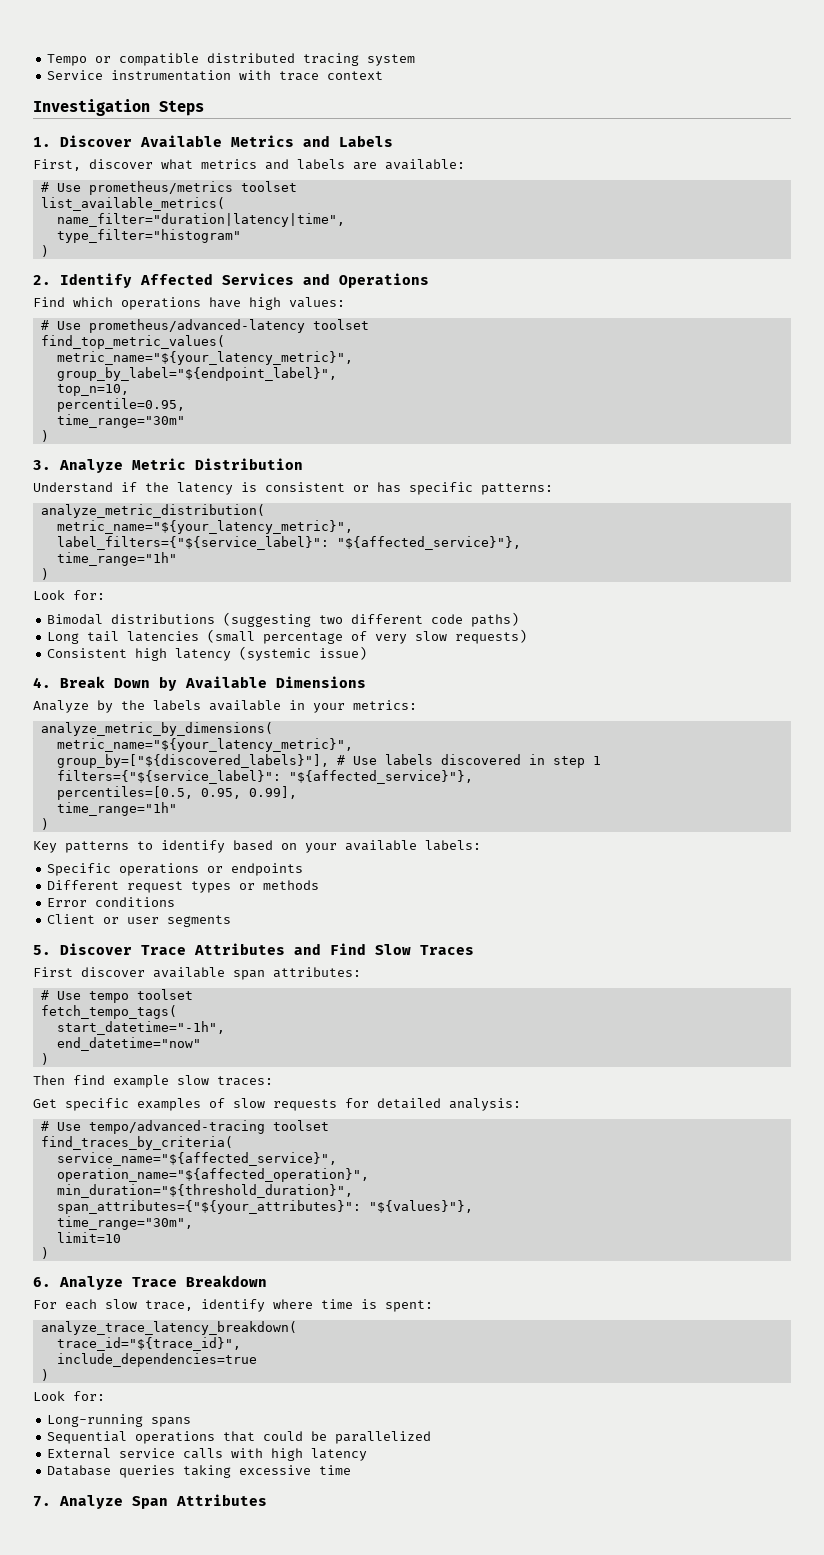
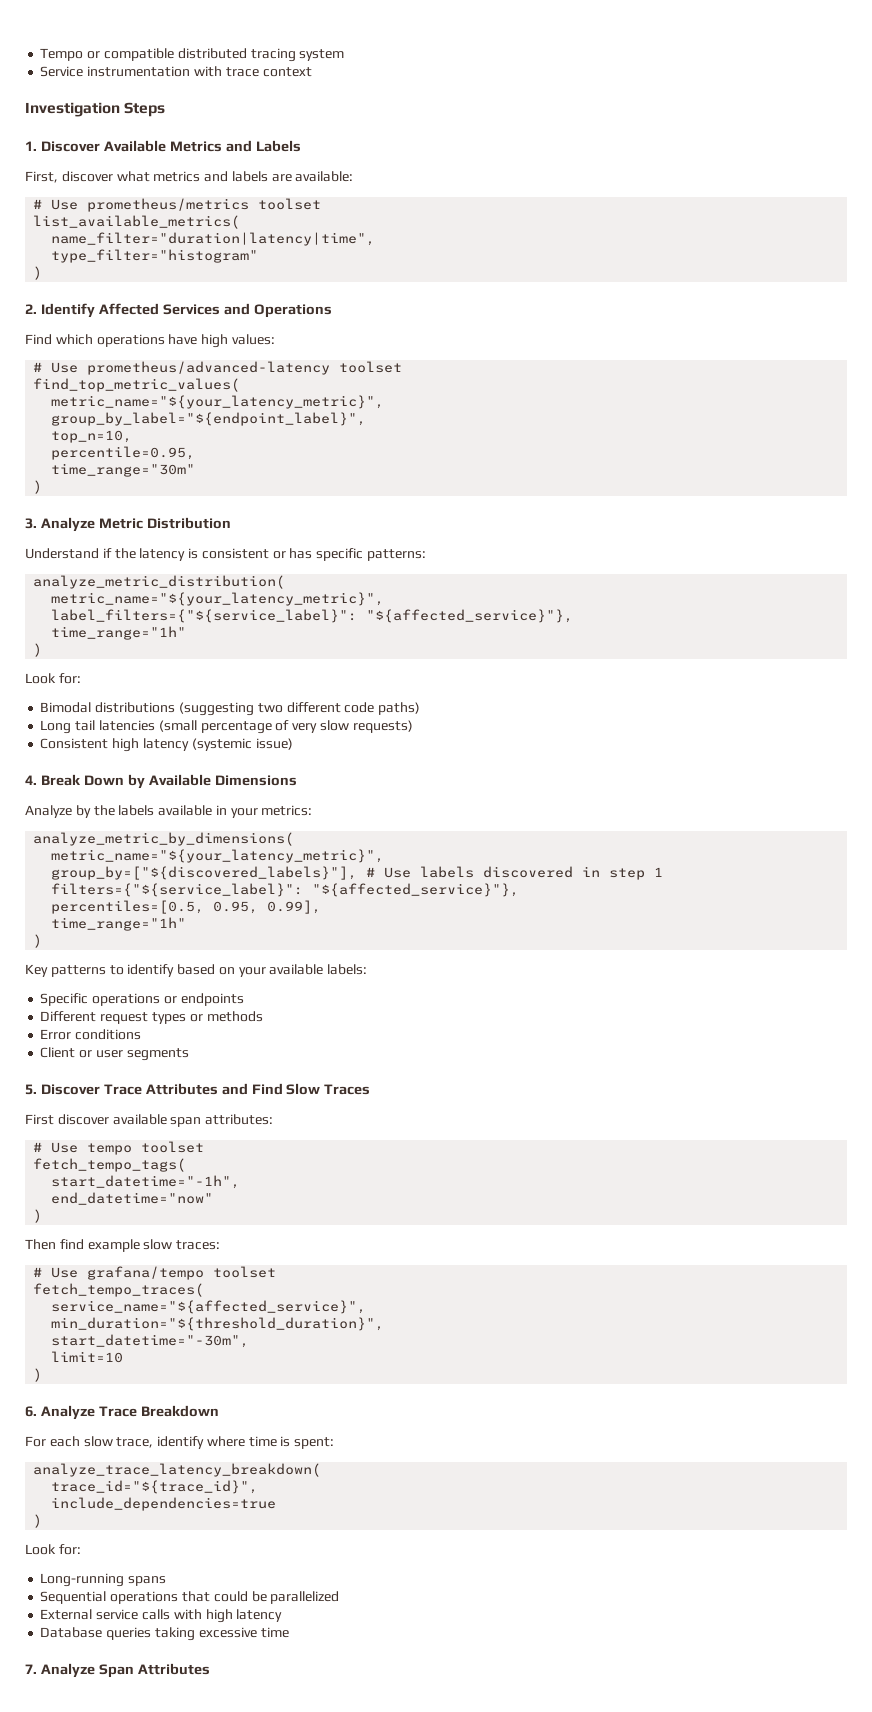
- Get specific examples of slow requests for detailed analysis:
- # Use tempo/advanced-tracing toolset
- find_traces_by_criteria(
+ # Use grafana/tempo toolset
+ fetch_tempo_traces(
- operation_name="${affected_operation}",
- span_attributes={"${your_attributes}": "${values}"},
- time_range="30m",
+ start_datetime="-30m",

